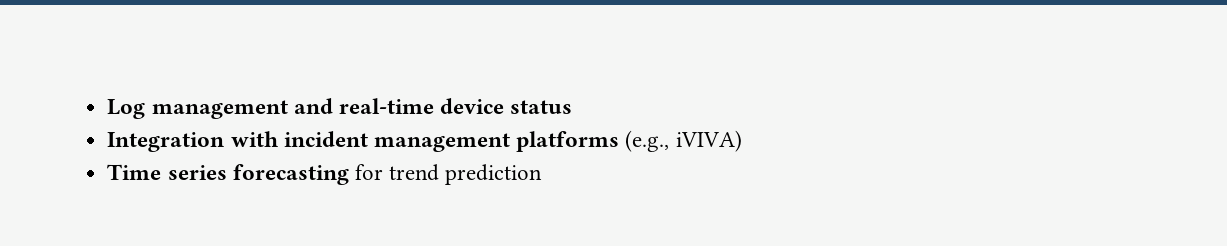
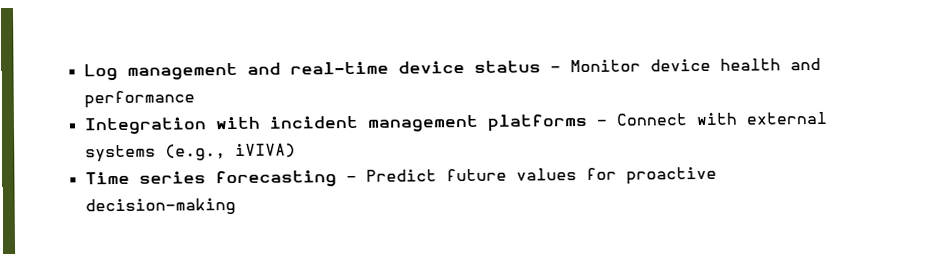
- Log management and real-time device status
+ Log management and real-time device status - Monitor device health and performance
- Integration with incident management platforms (e.g., iVIVA)
+ Integration with incident management platforms - Connect with external systems (e.g., iVIVA)
- Time series forecasting for trend prediction
+ Time series forecasting - Predict future values for proactive decision-making

